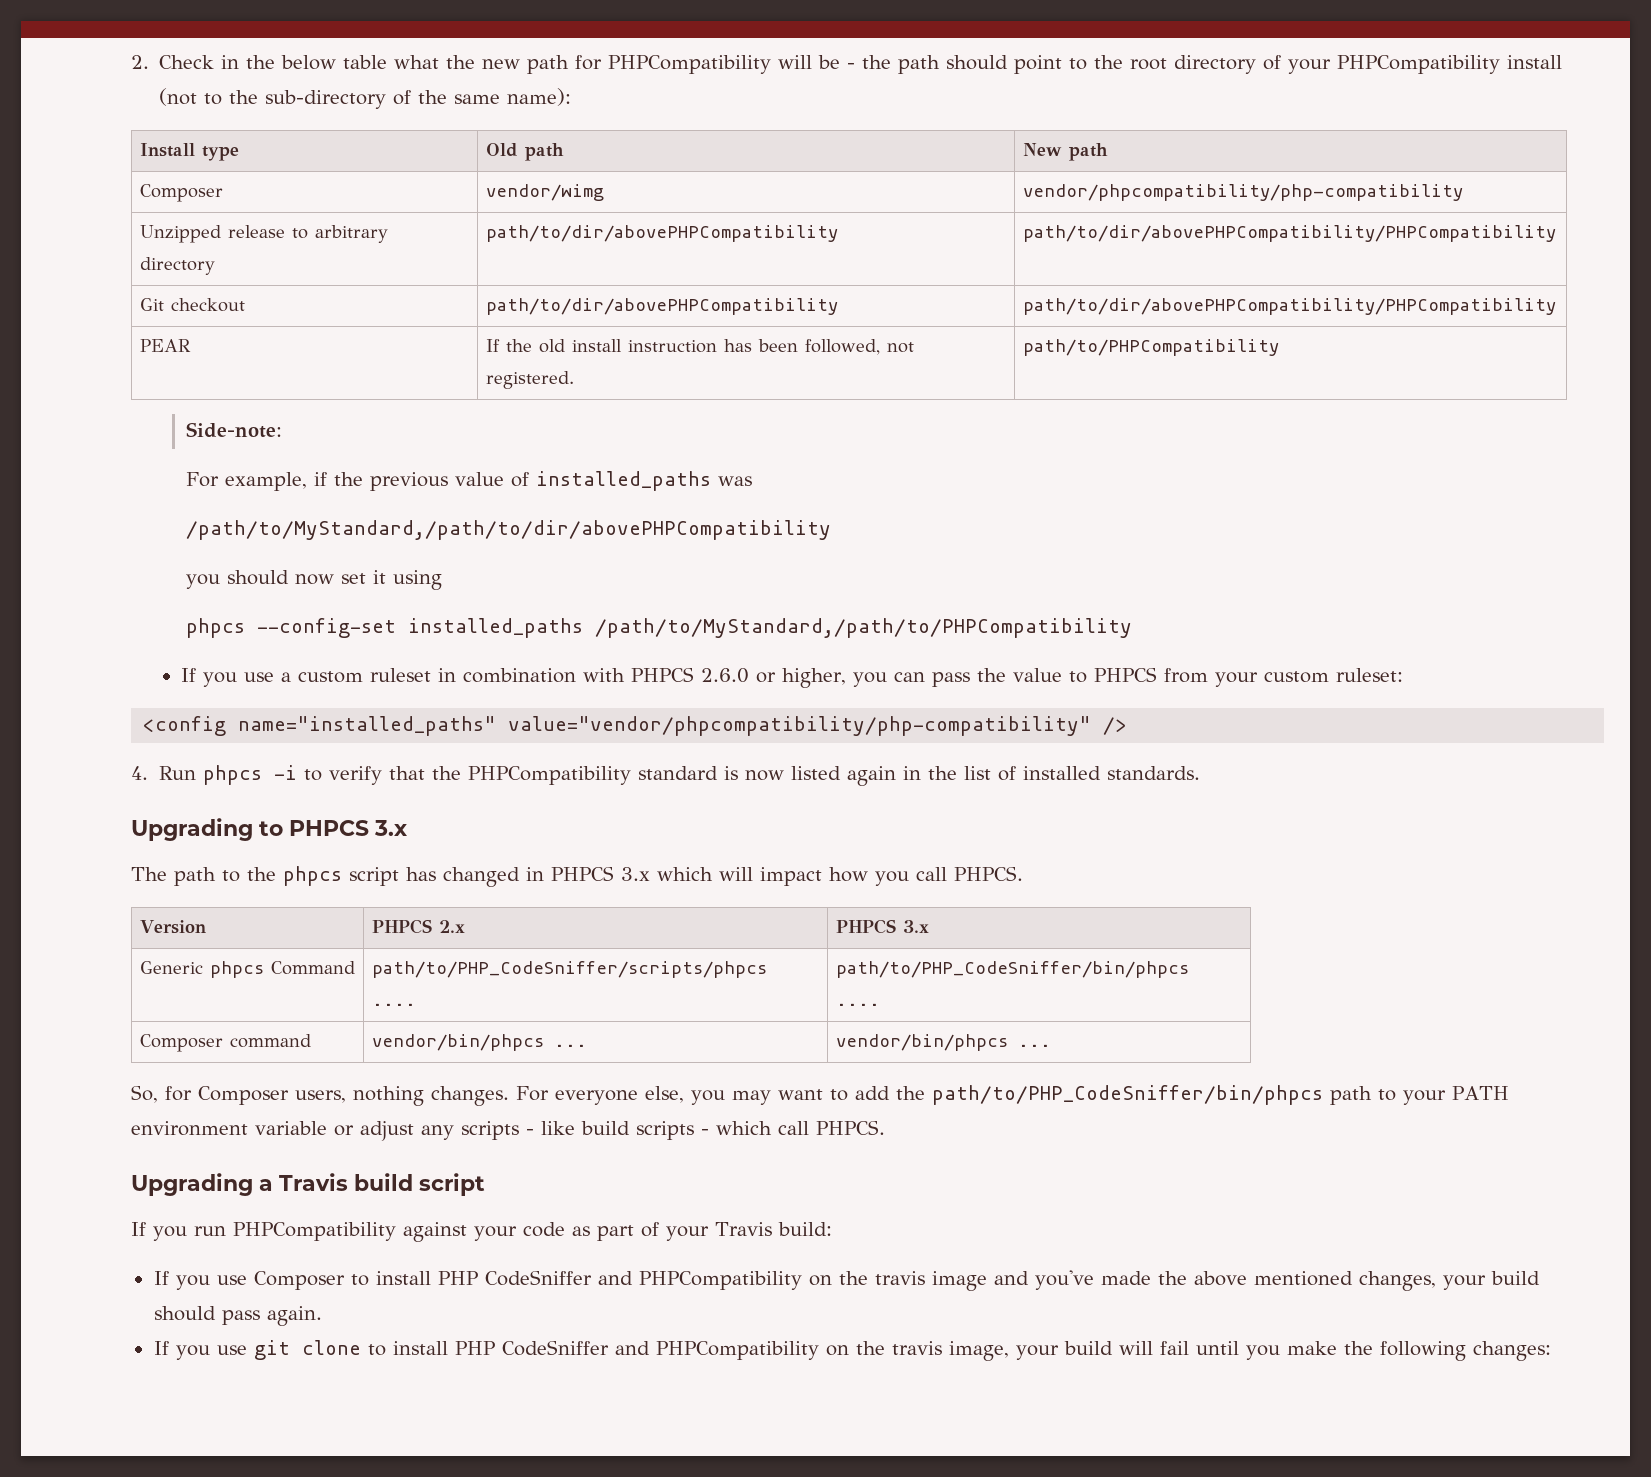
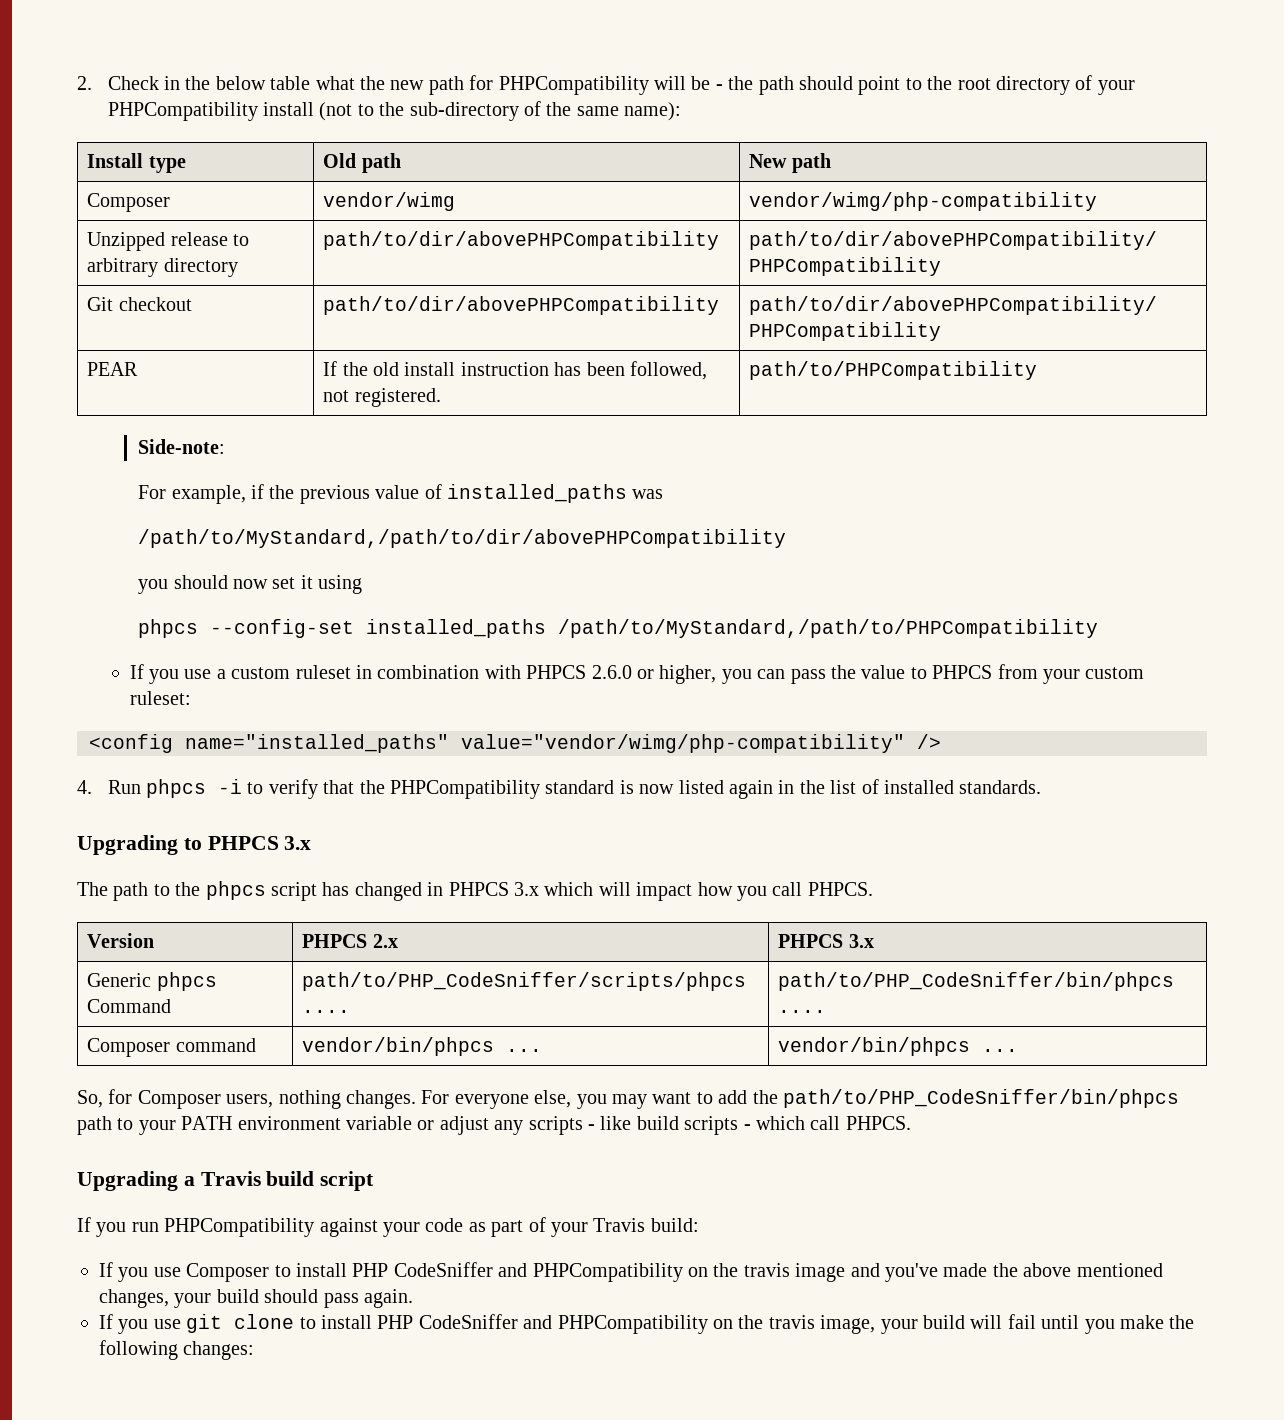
- Composer | vendor/wimg | vendor/phpcompatibility/php-compatibility
+ Composer | vendor/wimg | vendor/wimg/php-compatibility
- <config name="installed_paths" value="vendor/phpcompatibility/php-compatibility" />
+ <config name="installed_paths" value="vendor/wimg/php-compatibility" />

